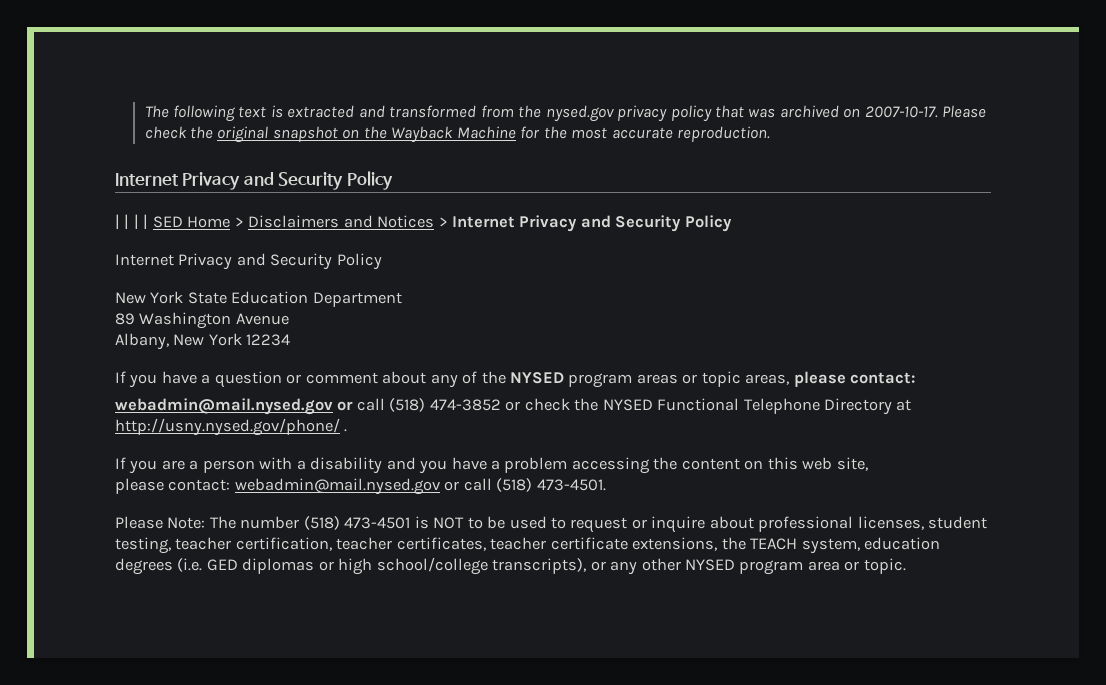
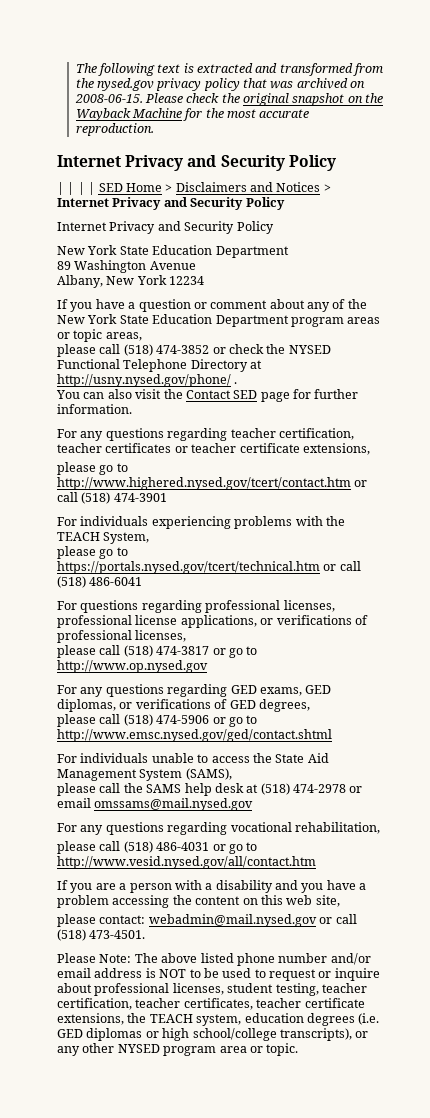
- The following text is extracted and transformed from the nysed.gov privacy policy that was archived on 2007-10-17.
+ The following text is extracted and transformed from the nysed.gov privacy policy that was archived on 2008-06-15.
- If you have a question or comment about any of the NYSED program areas or topic areas, please contact:
- webadmin@mail.nysed.gov or call (518) 474-3852 or check the NYSED Functional Telephone Directory at http://usny.nysed.gov/phone/ .
+ If you have a question or comment about any of the New York State Education Department program areas or topic areas,
+ please call (518) 474-3852 or check the NYSED Functional Telephone Directory at http://usny.nysed.gov/phone/ .
+ You can also visit the Contact SED page for further information.
+ For any questions regarding teacher certification, teacher certificates or teacher certificate extensions,
+ please go to http://www.highered.nysed.gov/tcert/contact.htm or call (518) 474-3901
+ For individuals experiencing problems with the TEACH System,
+ please go to https://portals.nysed.gov/tcert/technical.htm or call (518) 486-6041
+ For questions regarding professional licenses, professional license applications, or verifications of professional licenses,
+ please call (518) 474-3817 or go to http://www.op.nysed.gov
+ For any questions regarding GED exams, GED diplomas, or verifications of GED degrees,
+ please call (518) 474-5906 or go to http://www.emsc.nysed.gov/ged/contact.shtml
+ For individuals unable to access the State Aid Management System (SAMS),
+ please call the SAMS help desk at (518) 474-2978 or email omssams@mail.nysed.gov
+ For any questions regarding vocational rehabilitation,
+ please call (518) 486-4031 or go to http://www.vesid.nysed.gov/all/contact.htm
- Please Note: The number (518) 473-4501 is NOT to be used to request or inquire about professional licenses, student testing, teacher certification, teacher certificates, teacher certificate extensions, the TEACH system, education degrees (i.e. GED diplomas or high school/college transcripts), or any other NYSED program area or topic.
+ Please Note: The above listed phone number and/or email address is NOT to be used to request or inquire about professional licenses, student testing, teacher certification, teacher certificates, teacher certificate extensions, the TEACH system, education degrees (i.e. GED diplomas or high school/college transcripts), or any other NYSED program area or topic.

